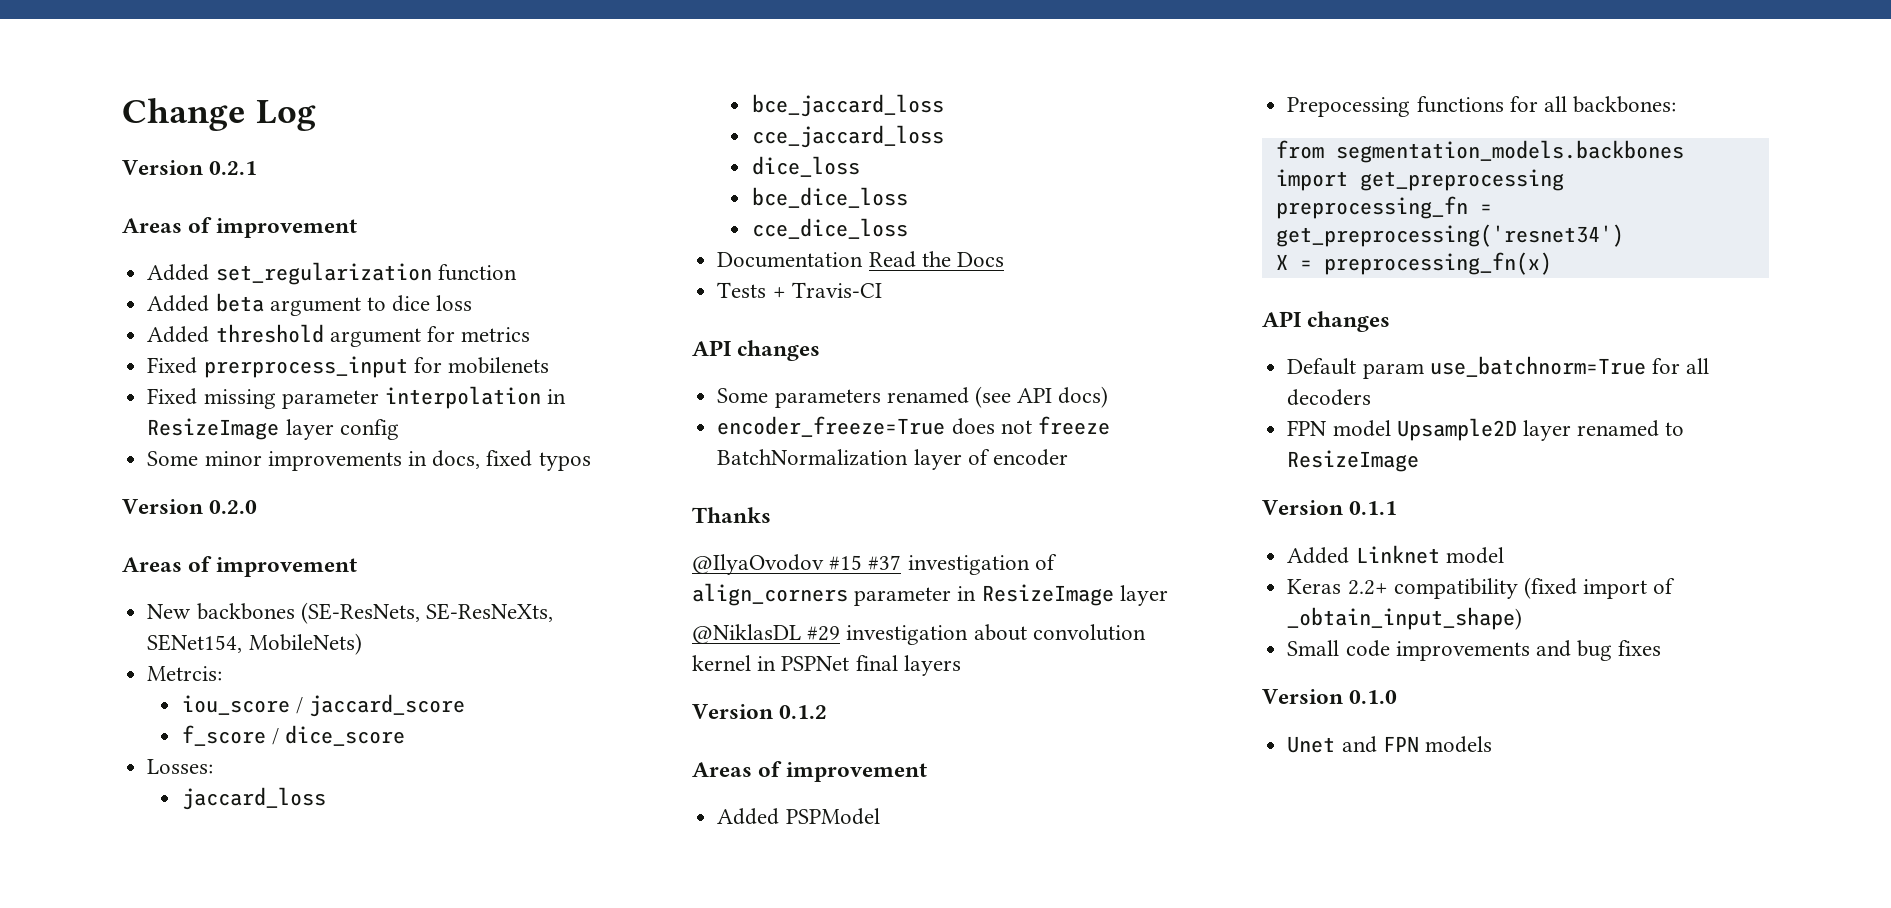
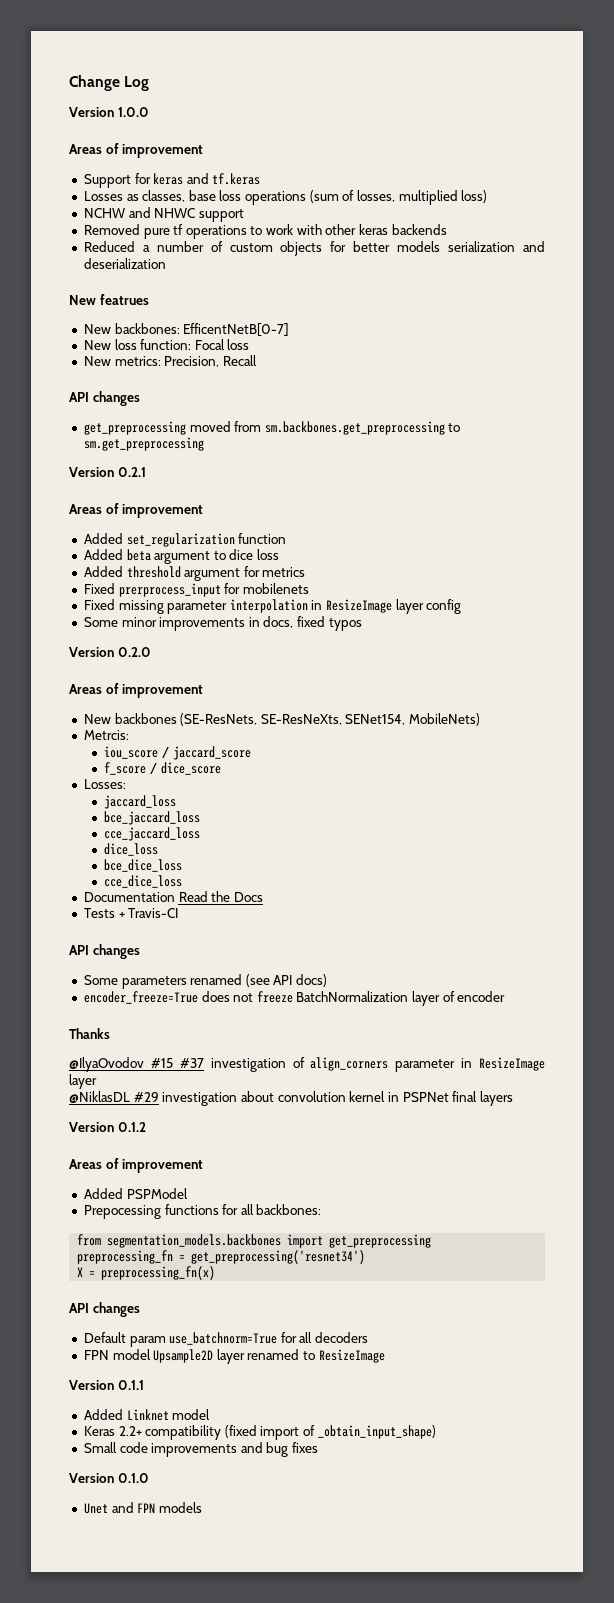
+ Version 1.0.0
+ Areas of improvement
+ Support for keras and tf.keras
+ Losses as classes, base loss operations (sum of losses, multiplied loss)
+ NCHW and NHWC support
+ Removed pure tf operations to work with other keras backends
+ Reduced a number of custom objects for better models serialization and deserialization
+ New featrues
+ New backbones: EfficentNetB[0-7]
+ New loss function: Focal loss
+ New metrics: Precision, Recall
+ API changes
+ get_preprocessing moved from sm.backbones.get_preprocessing to sm.get_preprocessing

